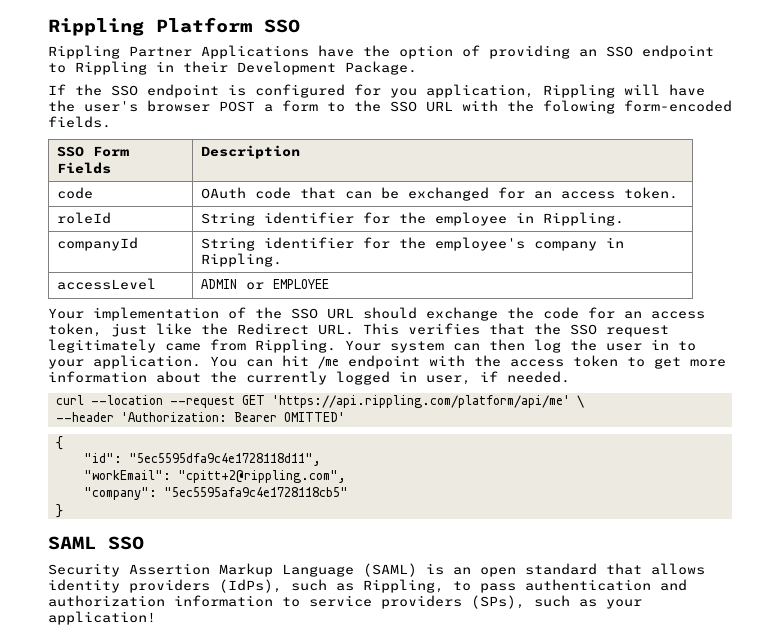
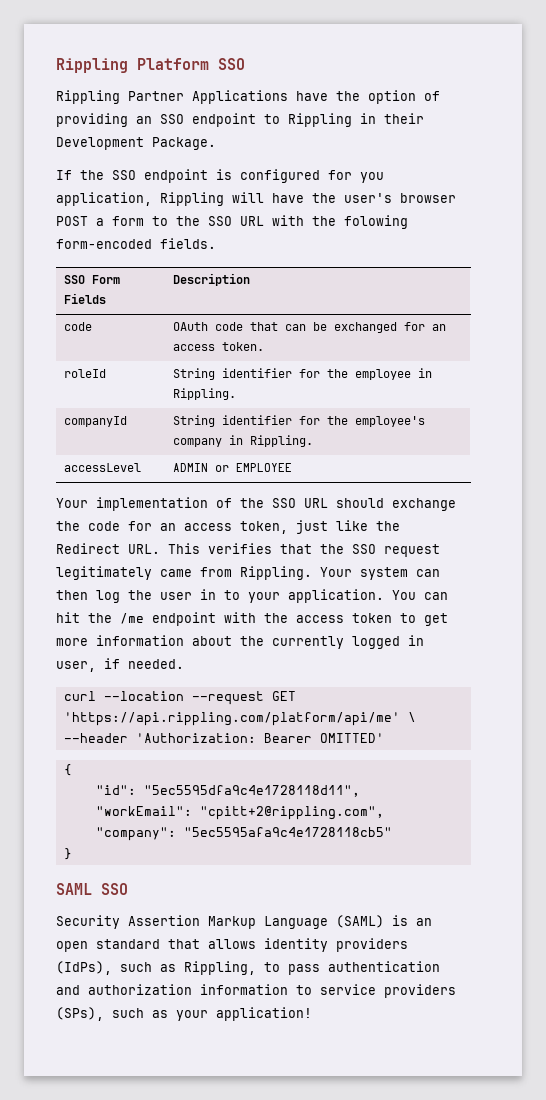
- You can hit /me endpoint with the access token to get more information about the currently logged in user, if needed.
+ You can hit the /me endpoint with the access token to get more information about the currently logged in user, if needed.

